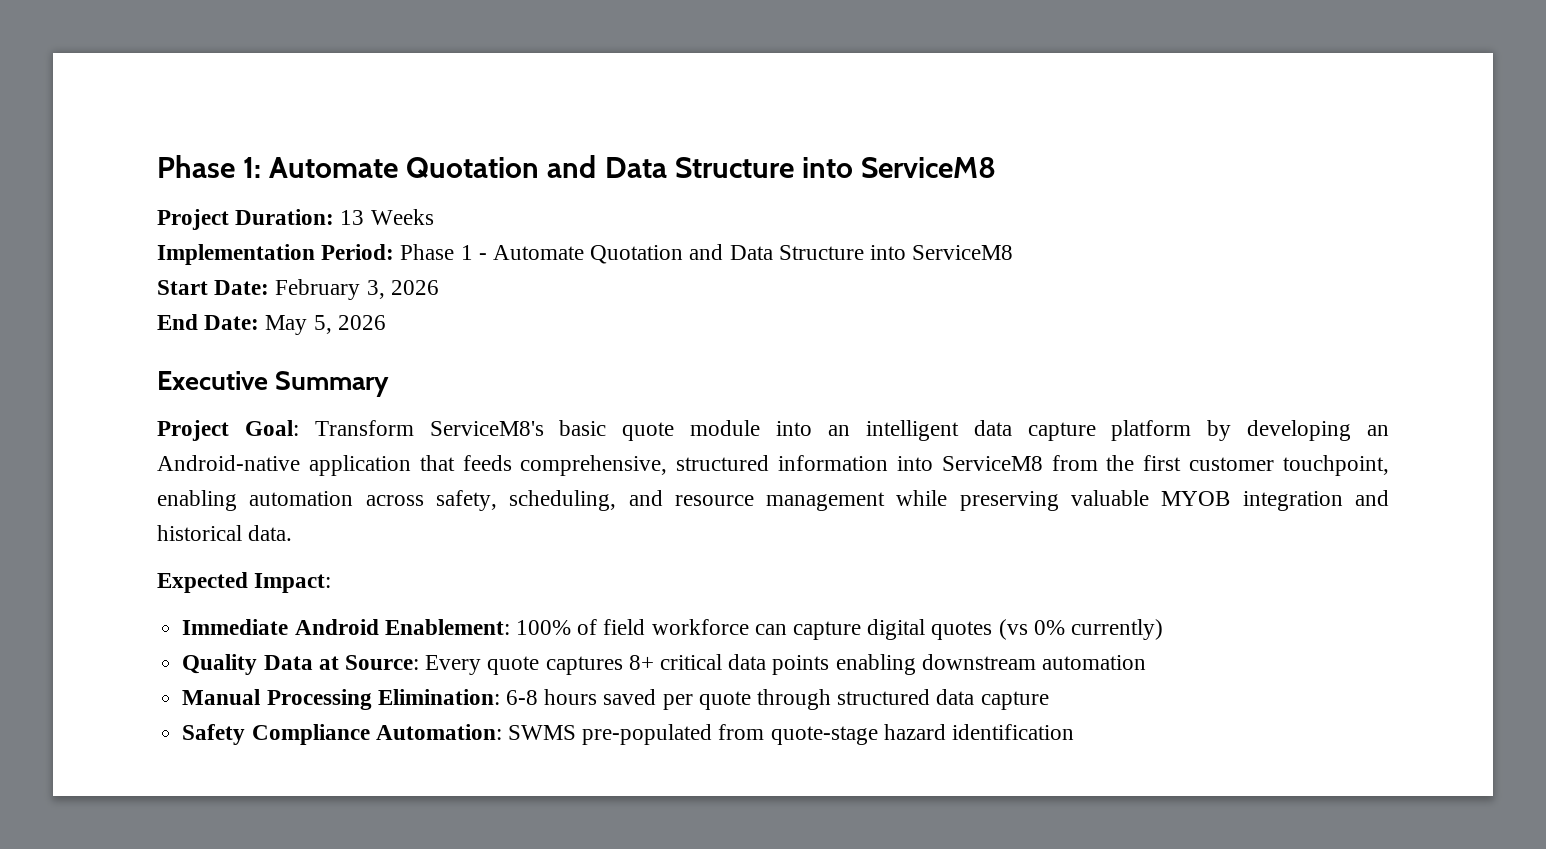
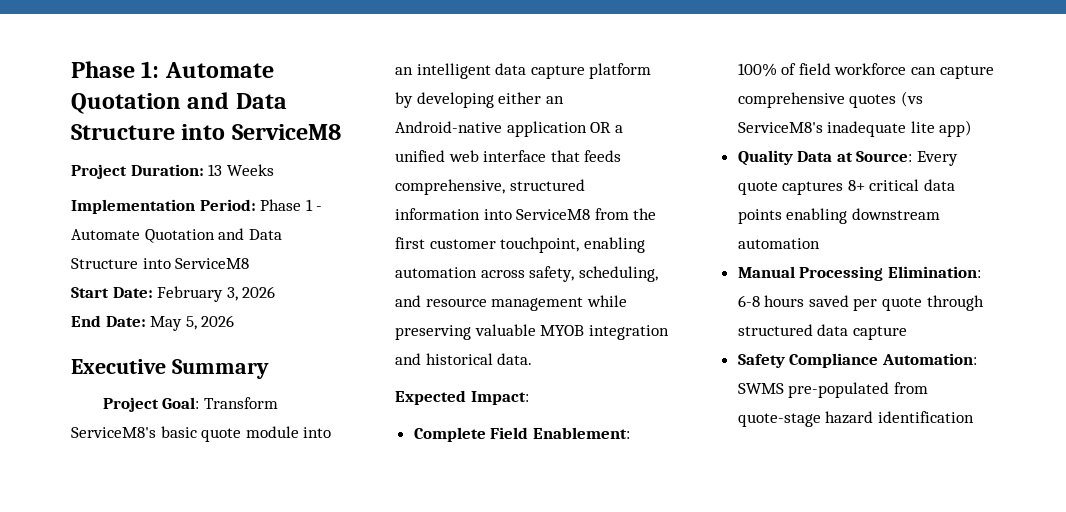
- Project Goal: Transform ServiceM8's basic quote module into an intelligent data capture platform by developing an Android-native application that feeds comprehensive, structured information into ServiceM8 from the first customer touchpoint, enabling automation across safety, scheduling, and resource management while preserving valuable MYOB integration and historical data.
+ Project Goal: Transform ServiceM8's basic quote module into an intelligent data capture platform by developing either an Android-native application OR a unified web interface that feeds comprehensive, structured information into ServiceM8 from the first customer touchpoint, enabling automation across safety, scheduling, and resource management while preserving valuable MYOB integration and historical data.
- Immediate Android Enablement: 100% of field workforce can capture digital quotes (vs 0% currently)
+ Complete Field Enablement: 100% of field workforce can capture comprehensive quotes (vs ServiceM8's inadequate lite app)

